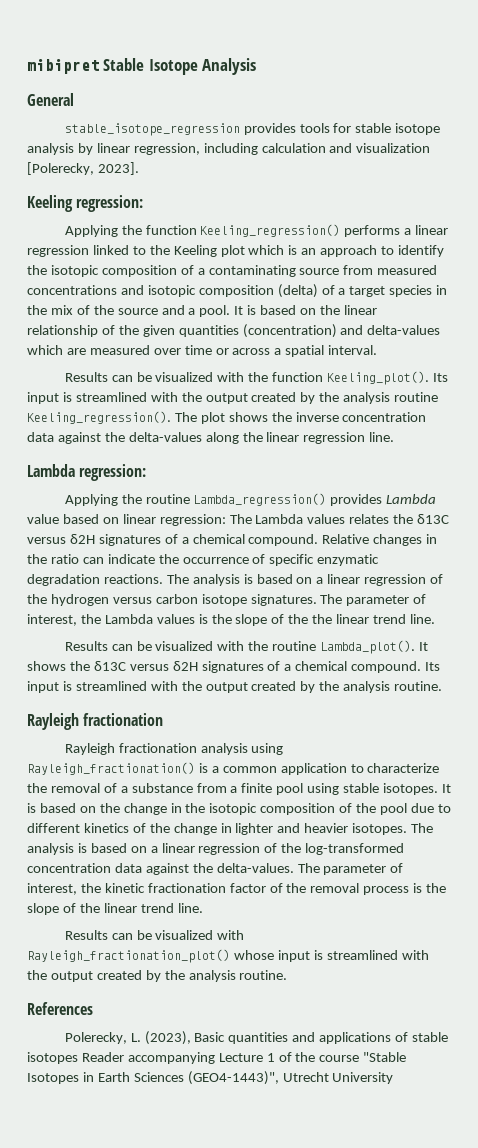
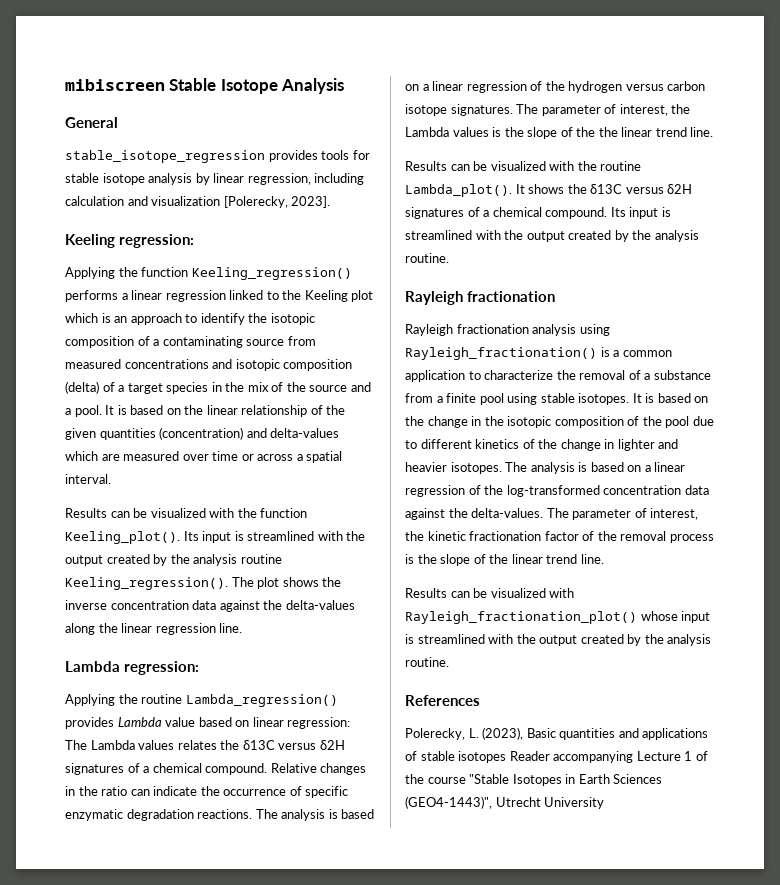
- mibipret Stable Isotope Analysis
+ mibiscreen Stable Isotope Analysis

